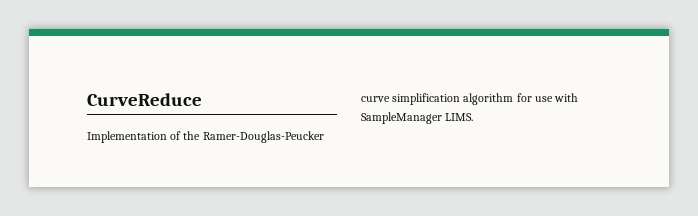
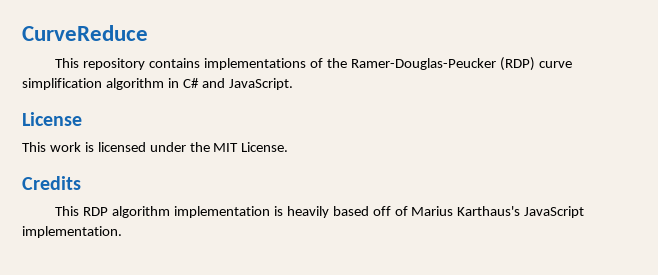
- Implementation of the Ramer-Douglas-Peucker curve simplification algorithm for use with SampleManager LIMS.
+ This repository contains implementations of the Ramer-Douglas-Peucker (RDP) curve simplification algorithm in C# and JavaScript.
+ License
+ This work is licensed under the MIT License.
+ Credits
+ This RDP algorithm implementation is heavily based off of Marius Karthaus's JavaScript implementation.

